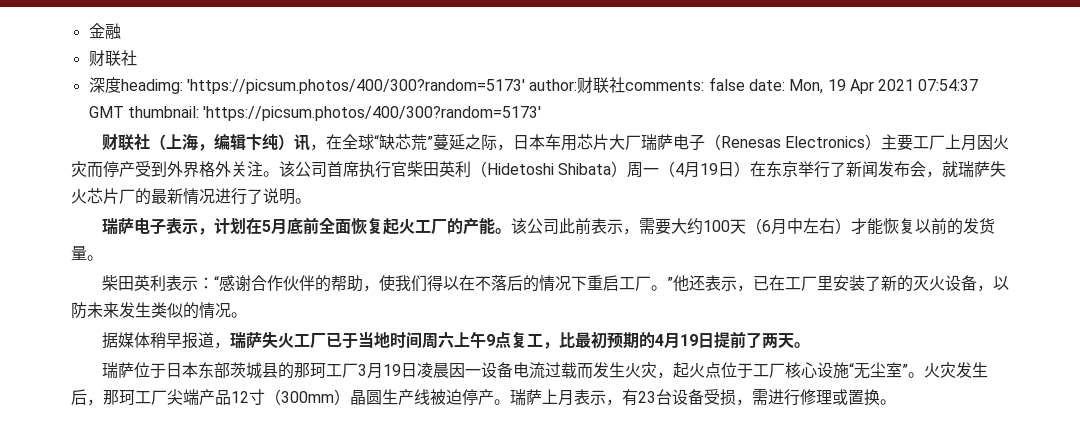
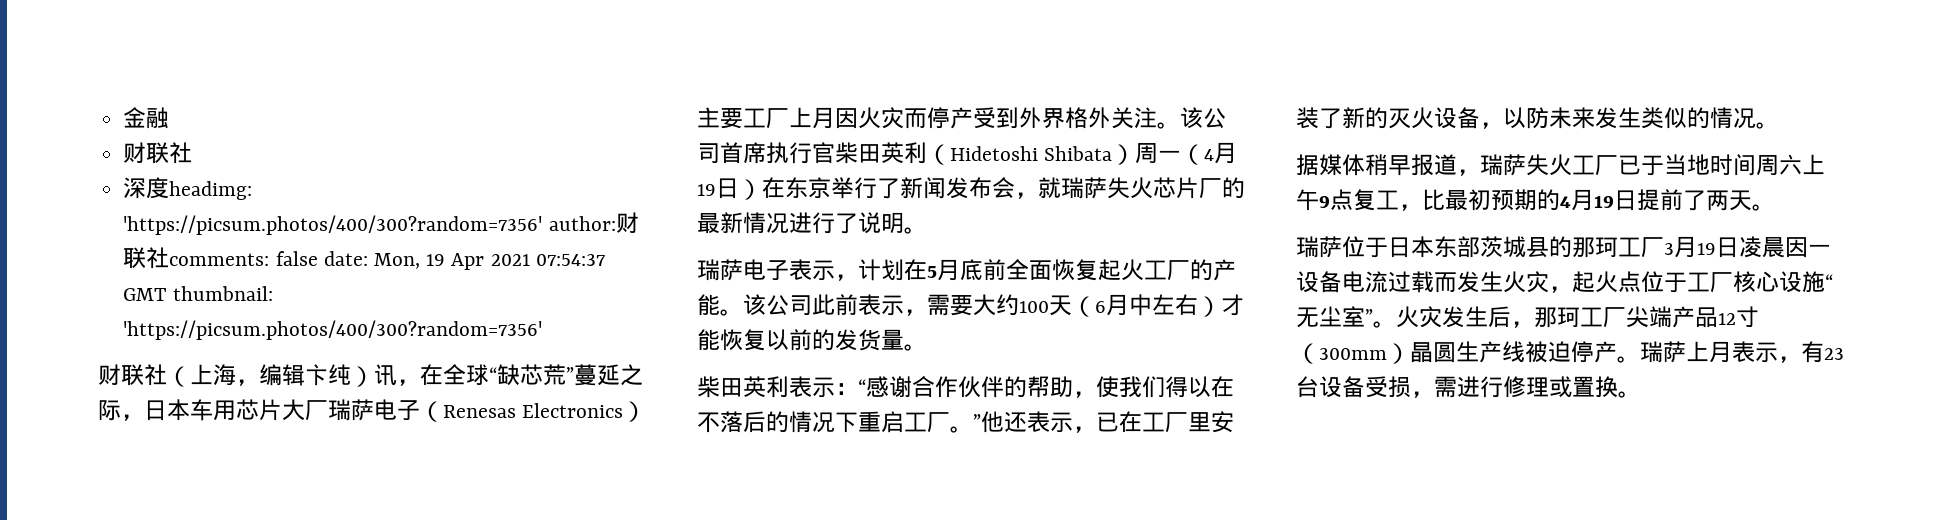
- 深度headimg: 'https://picsum.photos/400/300?random=5173' author:财联社comments: false date: Mon, 19 Apr 2021 07:54:37 GMT thumbnail: 'https://picsum.photos/400/300?random=5173'
+ 深度headimg: 'https://picsum.photos/400/300?random=7356' author:财联社comments: false date: Mon, 19 Apr 2021 07:54:37 GMT thumbnail: 'https://picsum.photos/400/300?random=7356'

